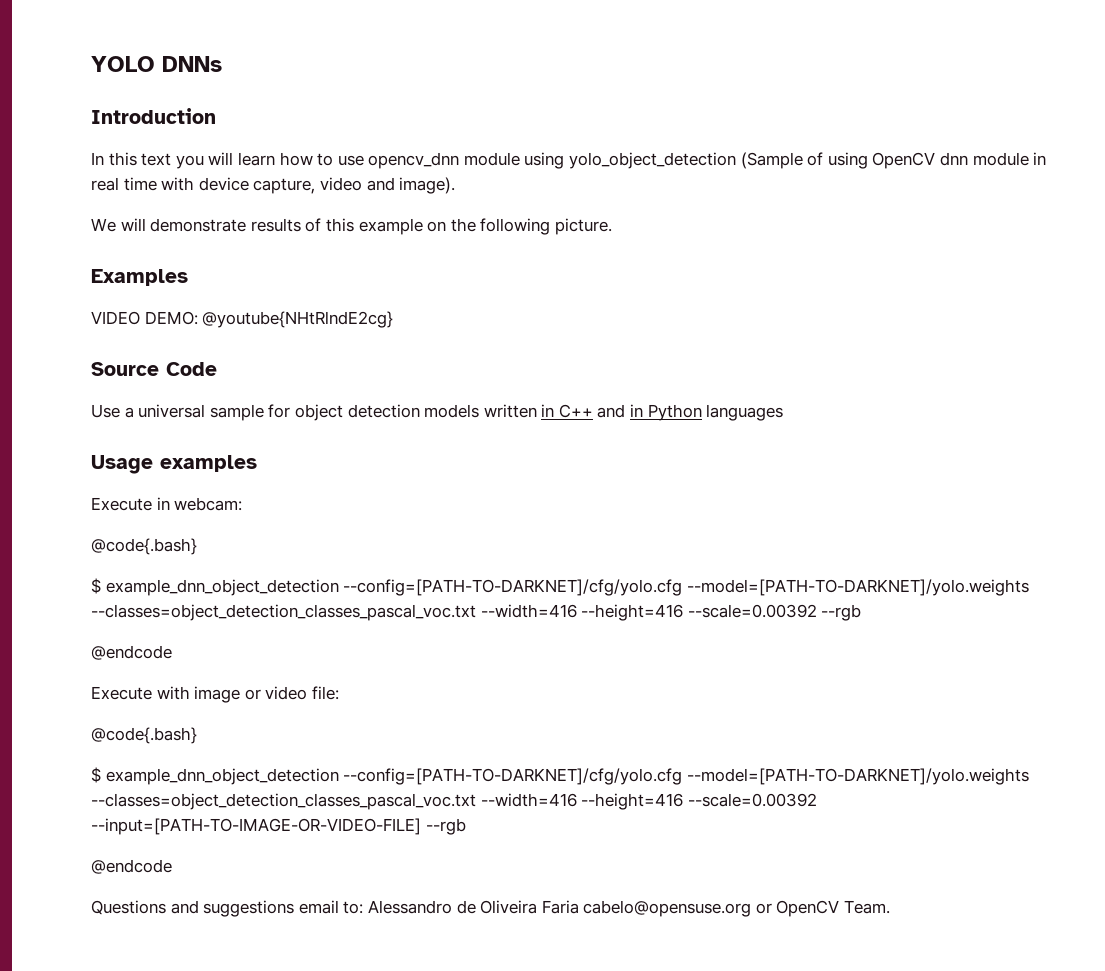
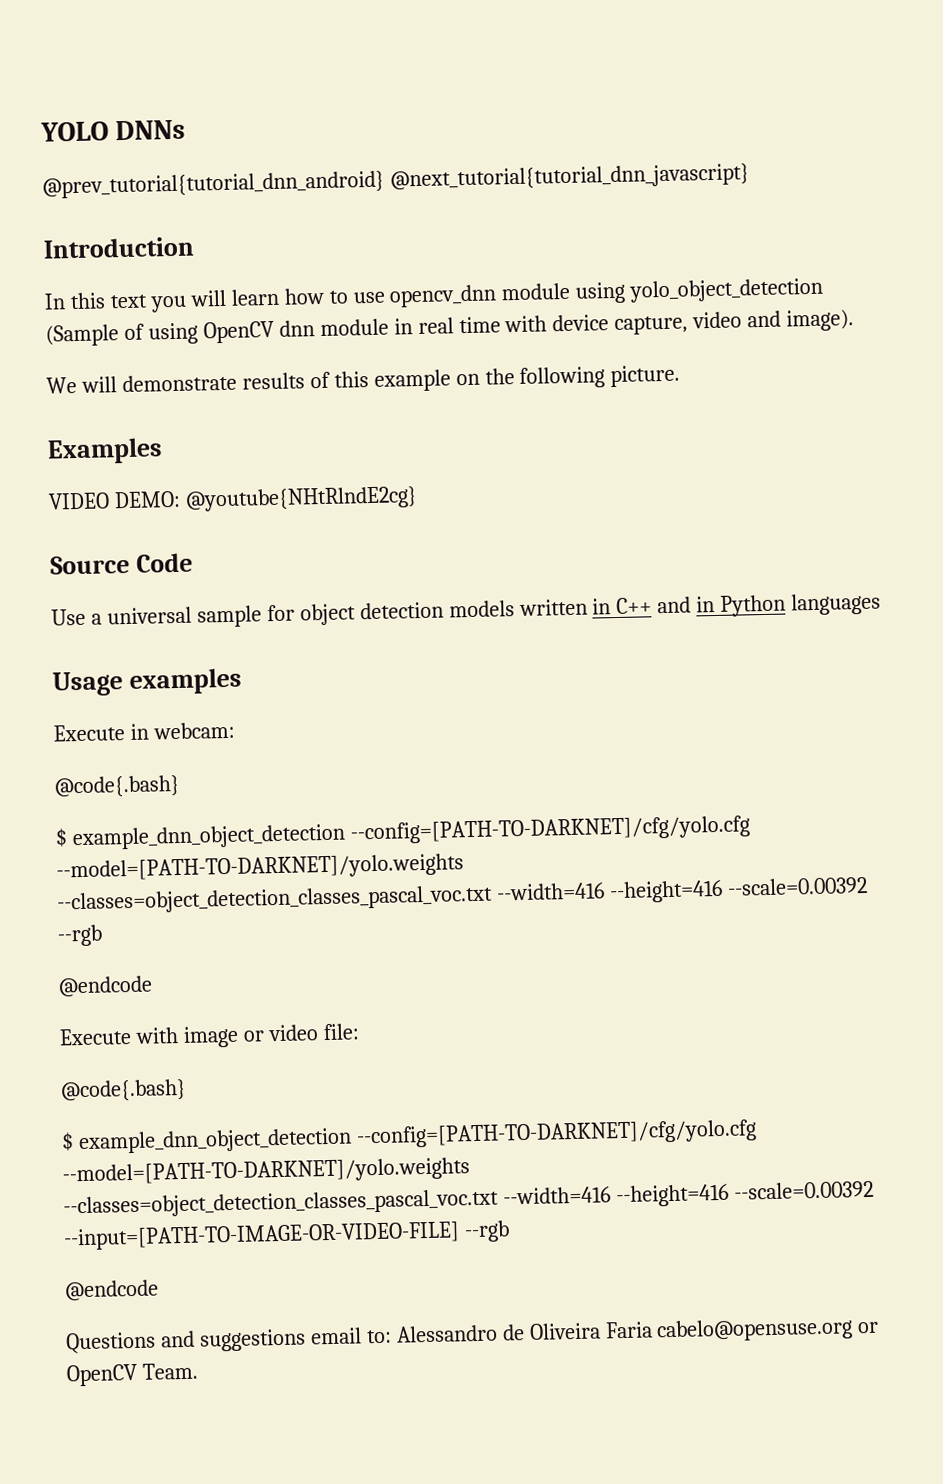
+ @prev_tutorial{tutorial_dnn_android} @next_tutorial{tutorial_dnn_javascript}

